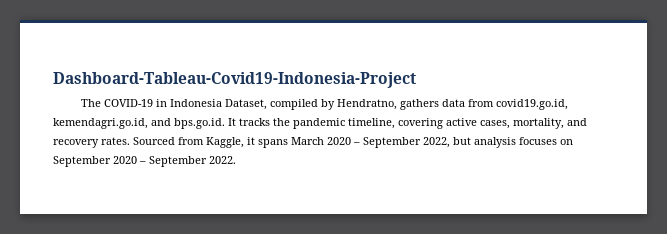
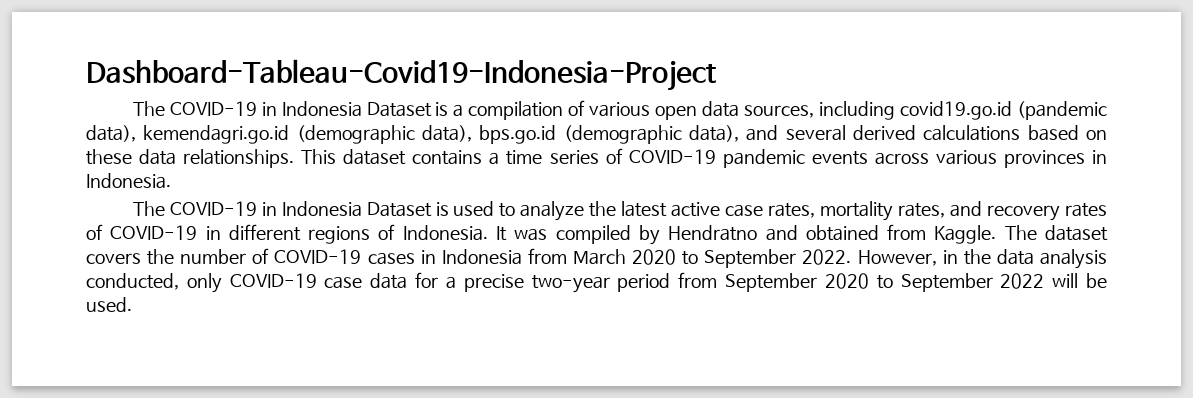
- The COVID-19 in Indonesia Dataset, compiled by Hendratno, gathers data from covid19.go.id, kemendagri.go.id, and bps.go.id. It tracks the pandemic timeline, covering active cases, mortality, and recovery rates. Sourced from Kaggle, it spans March 2020 – September 2022, but analysis focuses on September 2020 – September 2022.
+ The COVID-19 in Indonesia Dataset is a compilation of various open data sources, including covid19.go.id (pandemic data), kemendagri.go.id (demographic data), bps.go.id (demographic data), and several derived calculations based on these data relationships. This dataset contains a time series of COVID-19 pandemic events across various provinces in Indonesia.
+ The COVID-19 in Indonesia Dataset is used to analyze the latest active case rates, mortality rates, and recovery rates of COVID-19 in different regions of Indonesia. It was compiled by Hendratno and obtained from Kaggle. The dataset covers the number of COVID-19 cases in Indonesia from March 2020 to September 2022. However, in the data analysis conducted, only COVID-19 case data for a precise two-year period from September 2020 to September 2022 will be used.

